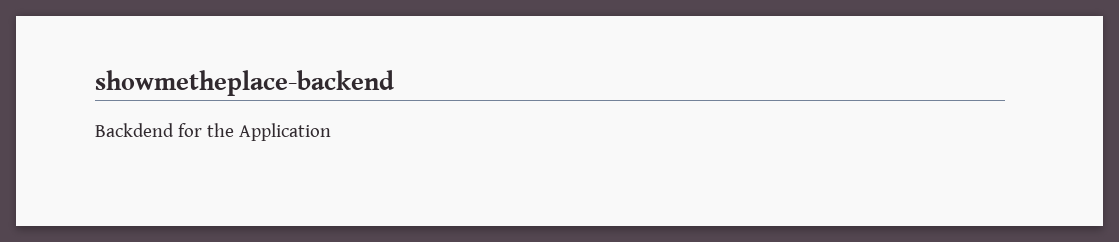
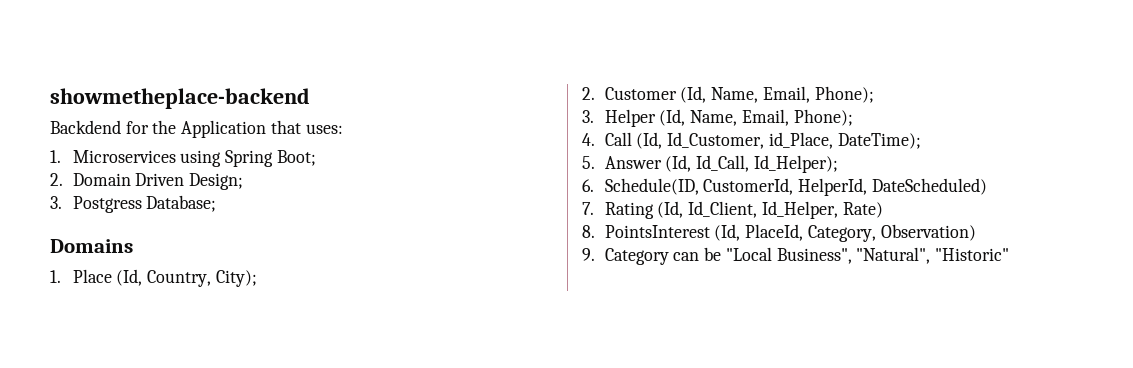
- Backdend for the Application
+ Backdend for the Application that uses:
+ 1. Microservices using Spring Boot;
+ 2. Domain Driven Design;
+ 3. Postgress Database;
+ Domains
+ 1. Place (Id, Country, City);
+ 2. Customer (Id, Name, Email, Phone);
+ 3. Helper (Id, Name, Email, Phone);
+ 4. Call (Id, Id_Customer, id_Place, DateTime);
+ 5. Answer (Id, Id_Call, Id_Helper);
+ 6. Schedule(ID, CustomerId, HelperId, DateScheduled)
+ 7. Rating (Id, Id_Client, Id_Helper, Rate)
+ 8. PointsInterest (Id, PlaceId, Category, Observation)
+ 9. Category can be "Local Business", "Natural", "Historic"

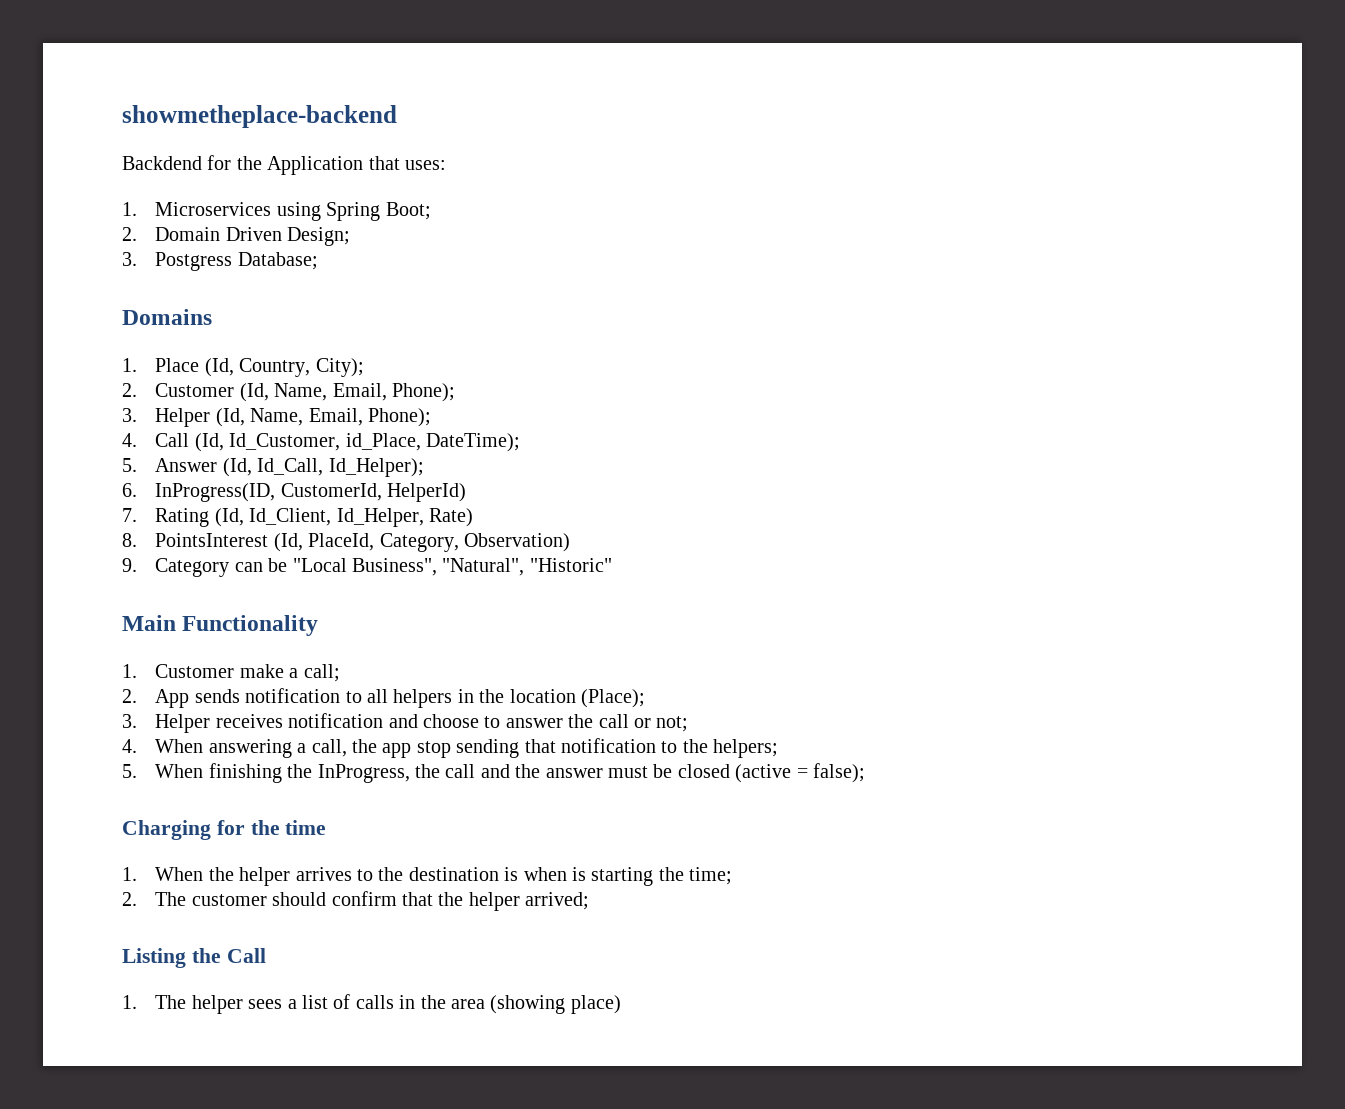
- 6. Schedule(ID, CustomerId, HelperId, DateScheduled)
+ 6. InProgress(ID, CustomerId, HelperId)
+ Main Functionality
+ 1. Customer make a call;
+ 2. App sends notification to all helpers in the location (Place);
+ 3. Helper receives notification and choose to answer the call or not;
+ 4. When answering a call, the app stop sending that notification to the helpers;
+ 5. When finishing the InProgress, the call and the answer must be closed (active = false);
+ Charging for the time
+ 1. When the helper arrives to the destination is when is starting the time;
+ 2. The customer should confirm that the helper arrived;
+ Listing the Call
+ 1. The helper sees a list of calls in the area (showing place)

